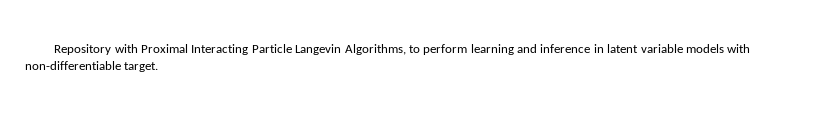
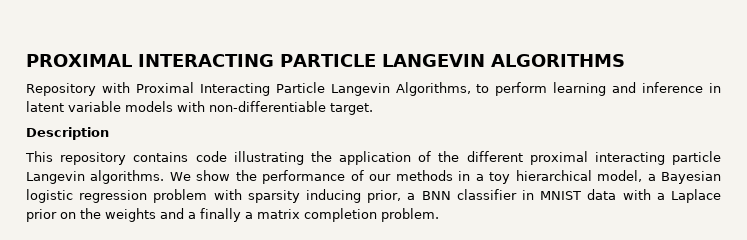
+ PROXIMAL INTERACTING PARTICLE LANGEVIN ALGORITHMS
+ Description
+ This repository contains code illustrating the application of the different proximal interacting particle Langevin algorithms. We show the performance of our methods in a toy hierarchical model, a Bayesian logistic regression problem with sparsity inducing prior, a BNN classifier in MNIST data with a Laplace prior on the weights and a finally a matrix completion problem.

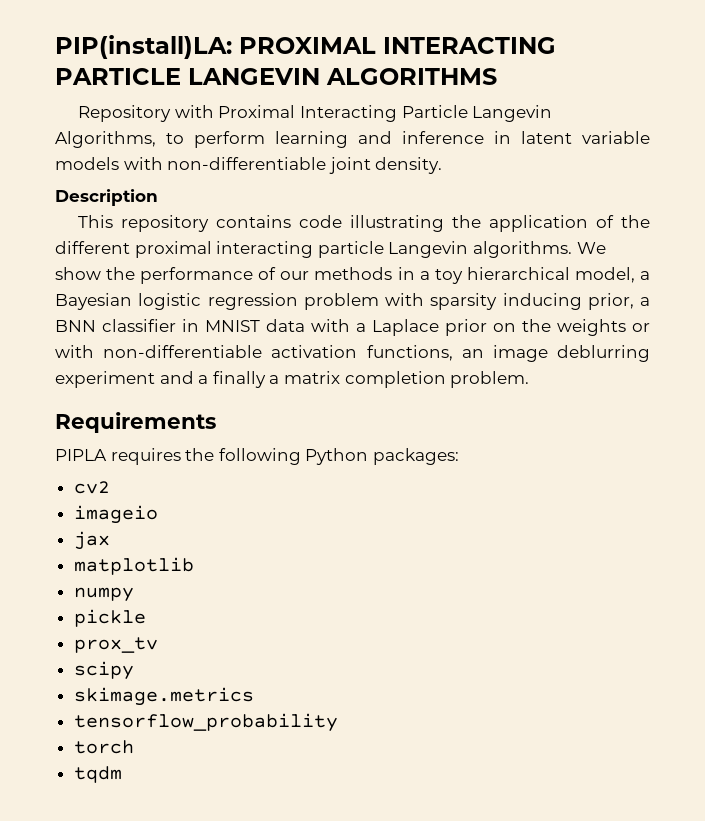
- PROXIMAL INTERACTING PARTICLE LANGEVIN ALGORITHMS
+ PIP(install)LA: PROXIMAL INTERACTING PARTICLE LANGEVIN ALGORITHMS
- Repository with Proximal Interacting Particle Langevin Algorithms, to perform learning and inference in latent variable models with non-differentiable target.
+ Repository with Proximal Interacting Particle Langevin Algorithms, to perform learning and inference in latent variable models with non-differentiable joint density.
- We show the performance of our methods in a toy hierarchical model, a Bayesian logistic regression problem with sparsity inducing prior, a BNN classifier in MNIST data with a Laplace prior on the weights and a finally a matrix completion problem.
+ We show the performance of our methods in a toy hierarchical model, a Bayesian logistic regression problem with sparsity inducing prior, a BNN classifier in MNIST data with a Laplace prior on the weights or with non-differentiable activation functions, an image deblurring experiment and a finally a matrix completion problem.
+ Requirements
+ PIPLA requires the following Python packages:
+ cv2
+ imageio
+ jax
+ matplotlib
+ numpy
+ pickle
+ prox_tv
+ scipy
+ skimage.metrics
+ tensorflow_probability
+ torch
+ tqdm

